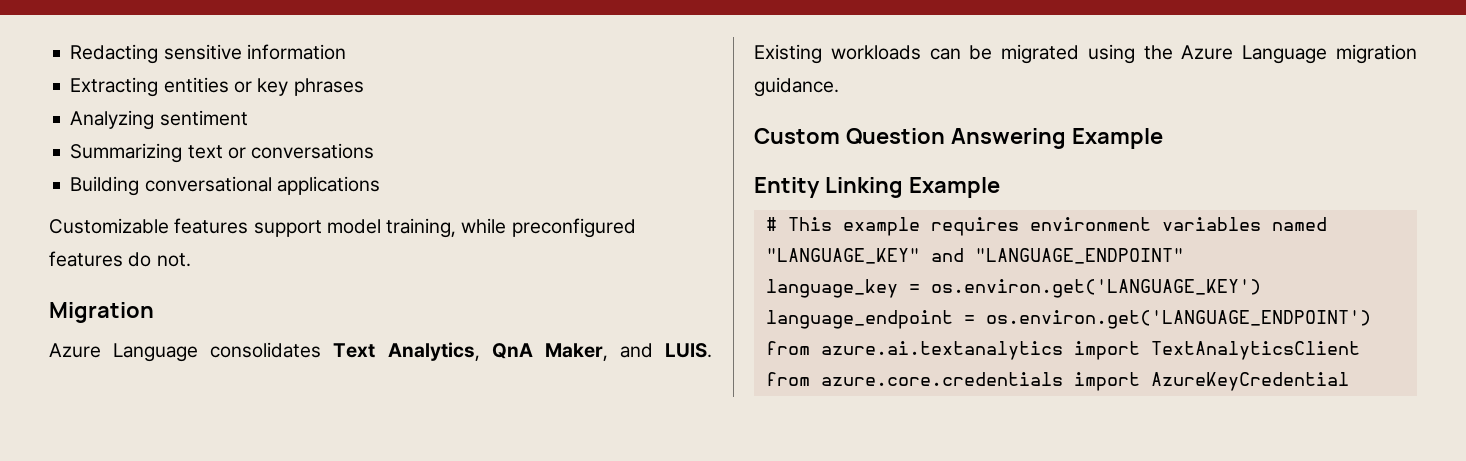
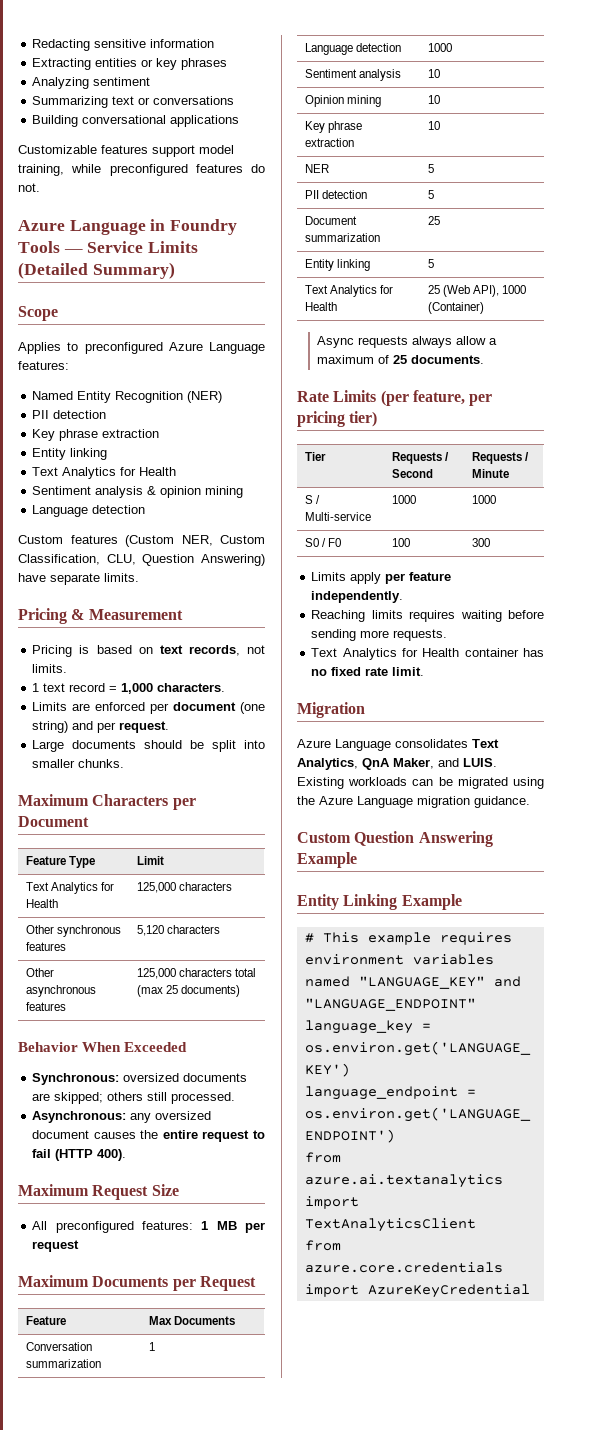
+ Azure Language in Foundry Tools — Service Limits (Detailed Summary)
+ Scope
+ Applies to preconfigured Azure Language features:
+ Named Entity Recognition (NER)
+ PII detection
+ Key phrase extraction
+ Entity linking
+ Text Analytics for Health
+ Sentiment analysis & opinion mining
+ Language detection
+ Custom features (Custom NER, Custom Classification, CLU, Question Answering) have separate limits.
+ Pricing & Measurement
+ Pricing is based on text records, not limits.
+ 1 text record = 1,000 characters.
+ Limits are enforced per document (one string) and per request.
+ Large documents should be split into smaller chunks.
+ Maximum Characters per Document
+ Feature Type | Limit
+ Text Analytics for Health | 125,000 characters
+ Other synchronous features | 5,120 characters
+ Other asynchronous features | 125,000 characters total (max 25 documents)
+ Behavior When Exceeded
+ Synchronous: oversized documents are skipped; others still processed.
+ Asynchronous: any oversized document causes the entire request to fail (HTTP 400).
+ Maximum Request Size
+ All preconfigured features: 1 MB per request
+ Maximum Documents per Request
+ Feature | Max Documents
+ Conversation summarization | 1
+ Language detection | 1000
+ Sentiment analysis | 10
+ Opinion mining | 10
+ Key phrase extraction | 10
+ NER | 5
+ PII detection | 5
+ Document summarization | 25
+ Entity linking | 5
+ Text Analytics for Health | 25 (Web API), 1000 (Container)
+ Async requests always allow a maximum of 25 documents.
+ Rate Limits (per feature, per pricing tier)
+ Tier | Requests / Second | Requests / Minute
+ S / Multi-service | 1000 | 1000
+ S0 / F0 | 100 | 300
+ Limits apply per feature independently.
+ Reaching limits requires waiting before sending more requests.
+ Text Analytics for Health container has no fixed rate limit.

